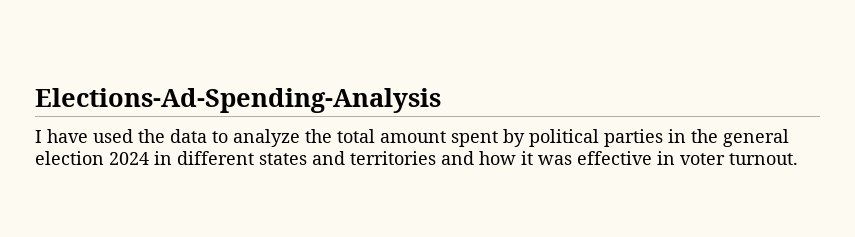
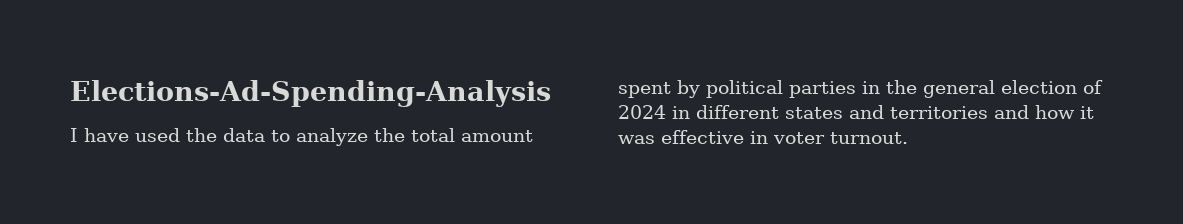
- I have used the data to analyze the total amount spent by political parties in the general election 2024 in different states and territories and how it was effective in voter turnout.
+ I have used the data to analyze the total amount spent by political parties in the general election of 2024 in different states and territories and how it was effective in voter turnout.

